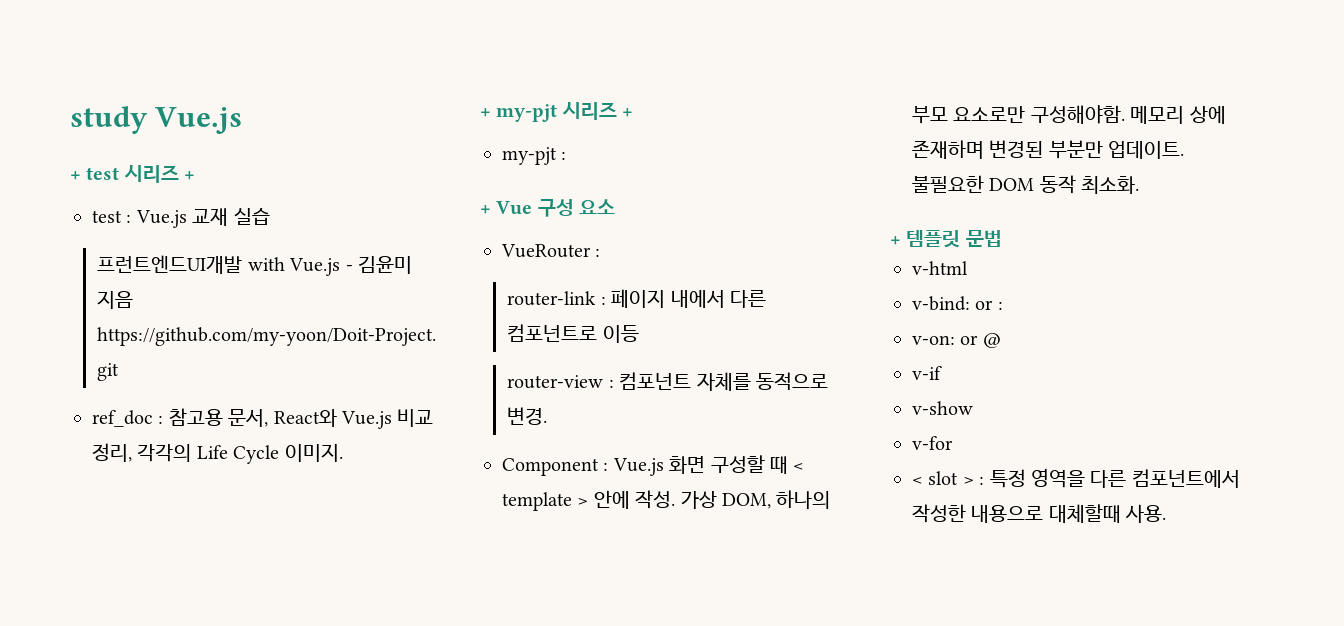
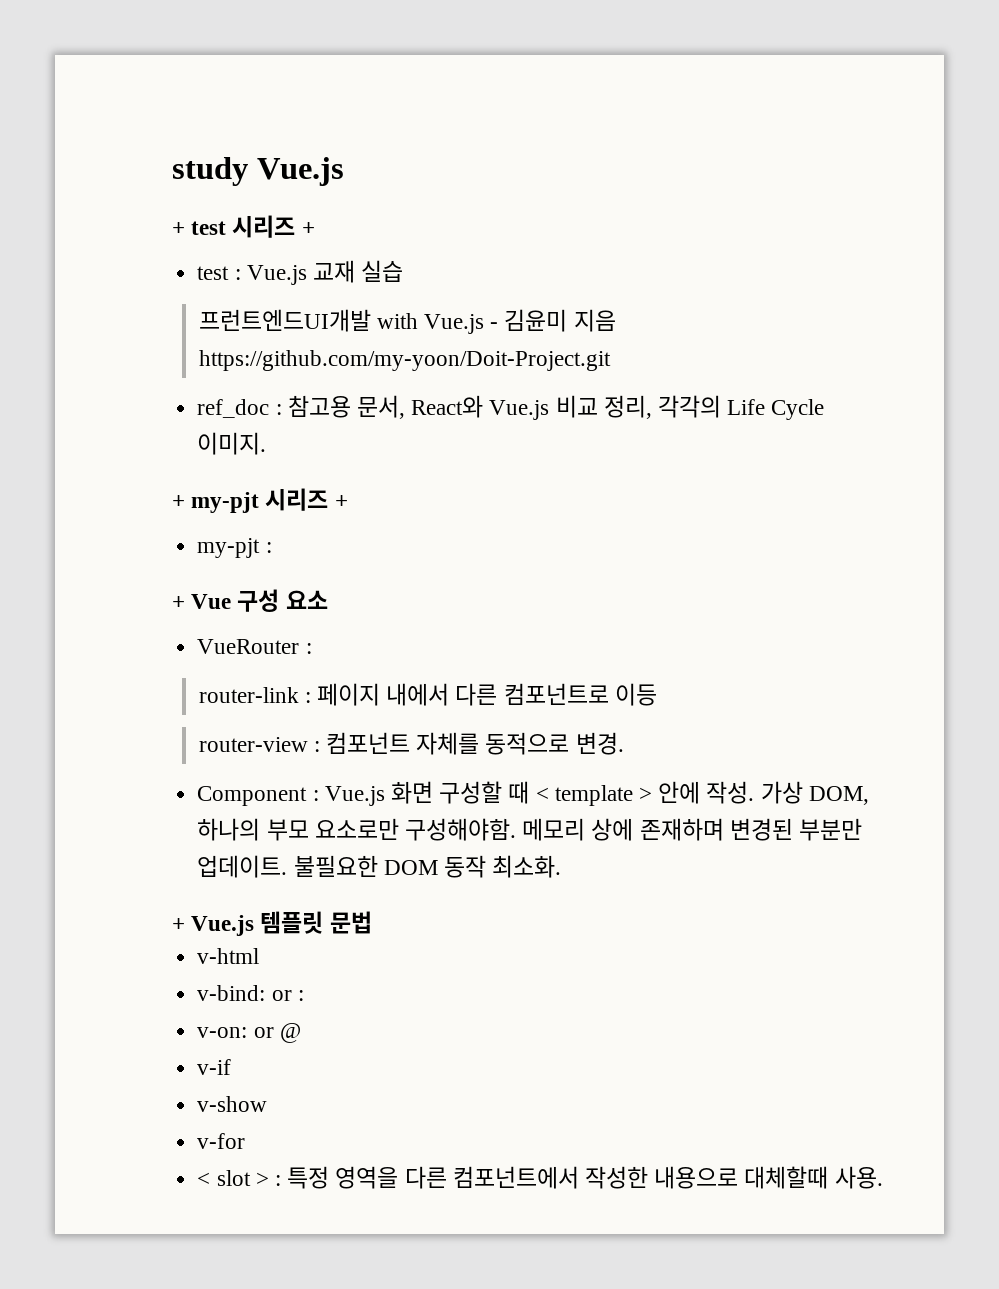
- + 템플릿 문법
+ + Vue.js 템플릿 문법

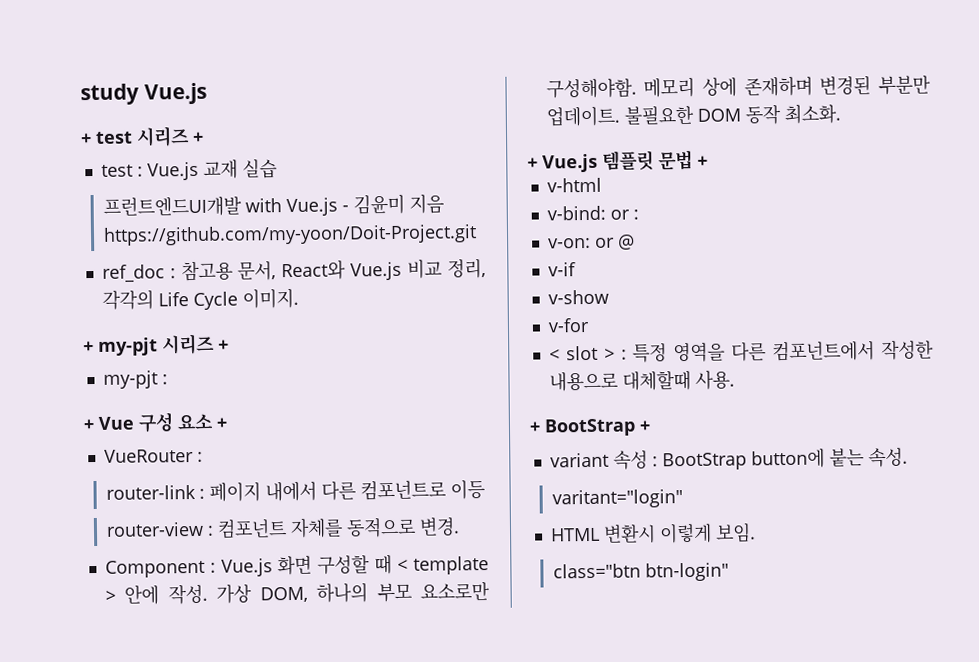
- + Vue 구성 요소
+ + Vue 구성 요소 +
- + Vue.js 템플릿 문법
+ + Vue.js 템플릿 문법 +
+ + BootStrap +
+ variant 속성 : BootStrap button에 붙는 속성.
+ varitant="login"
+ HTML 변환시 이렇게 보임.
+ class="btn btn-login"

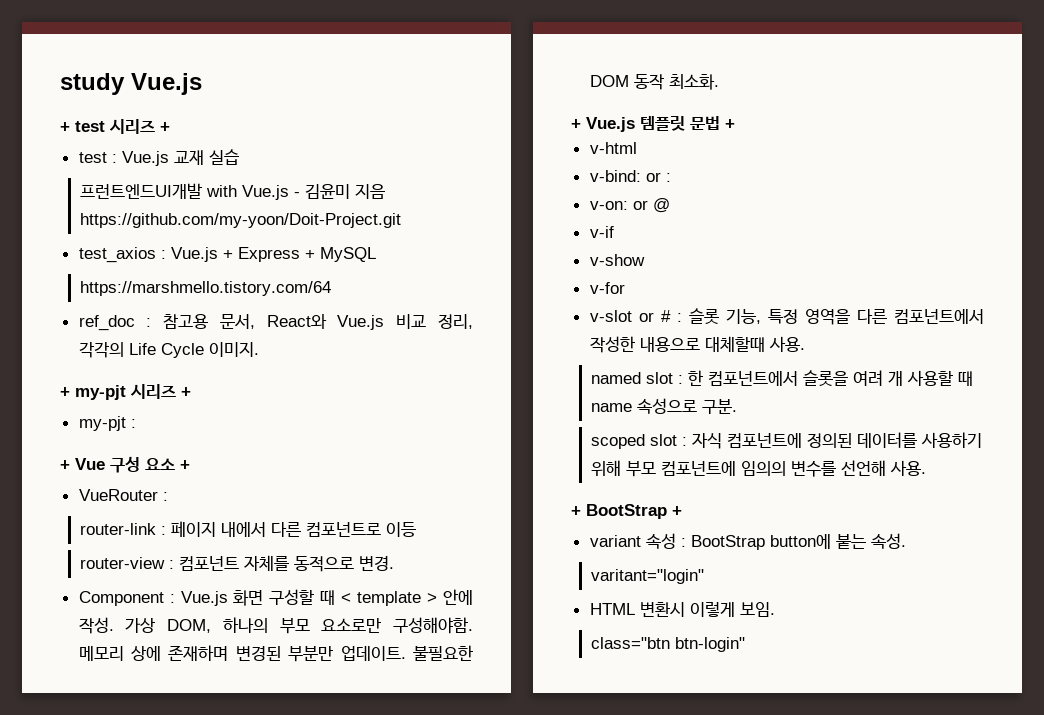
+ test_axios : Vue.js + Express + MySQL
+ https://marshmello.tistory.com/64
- < slot > : 특정 영역을 다른 컴포넌트에서 작성한 내용으로 대체할때 사용.
+ v-slot or # : 슬롯 기능, 특정 영역을 다른 컴포넌트에서 작성한 내용으로 대체할때 사용.
+ named slot : 한 컴포넌트에서 슬롯을 여려 개 사용할 때 name 속성으로 구분.
+ scoped slot : 자식 컴포넌트에 정의된 데이터를 사용하기 위해 부모 컴포넌트에 임의의 변수를 선언해 사용.

